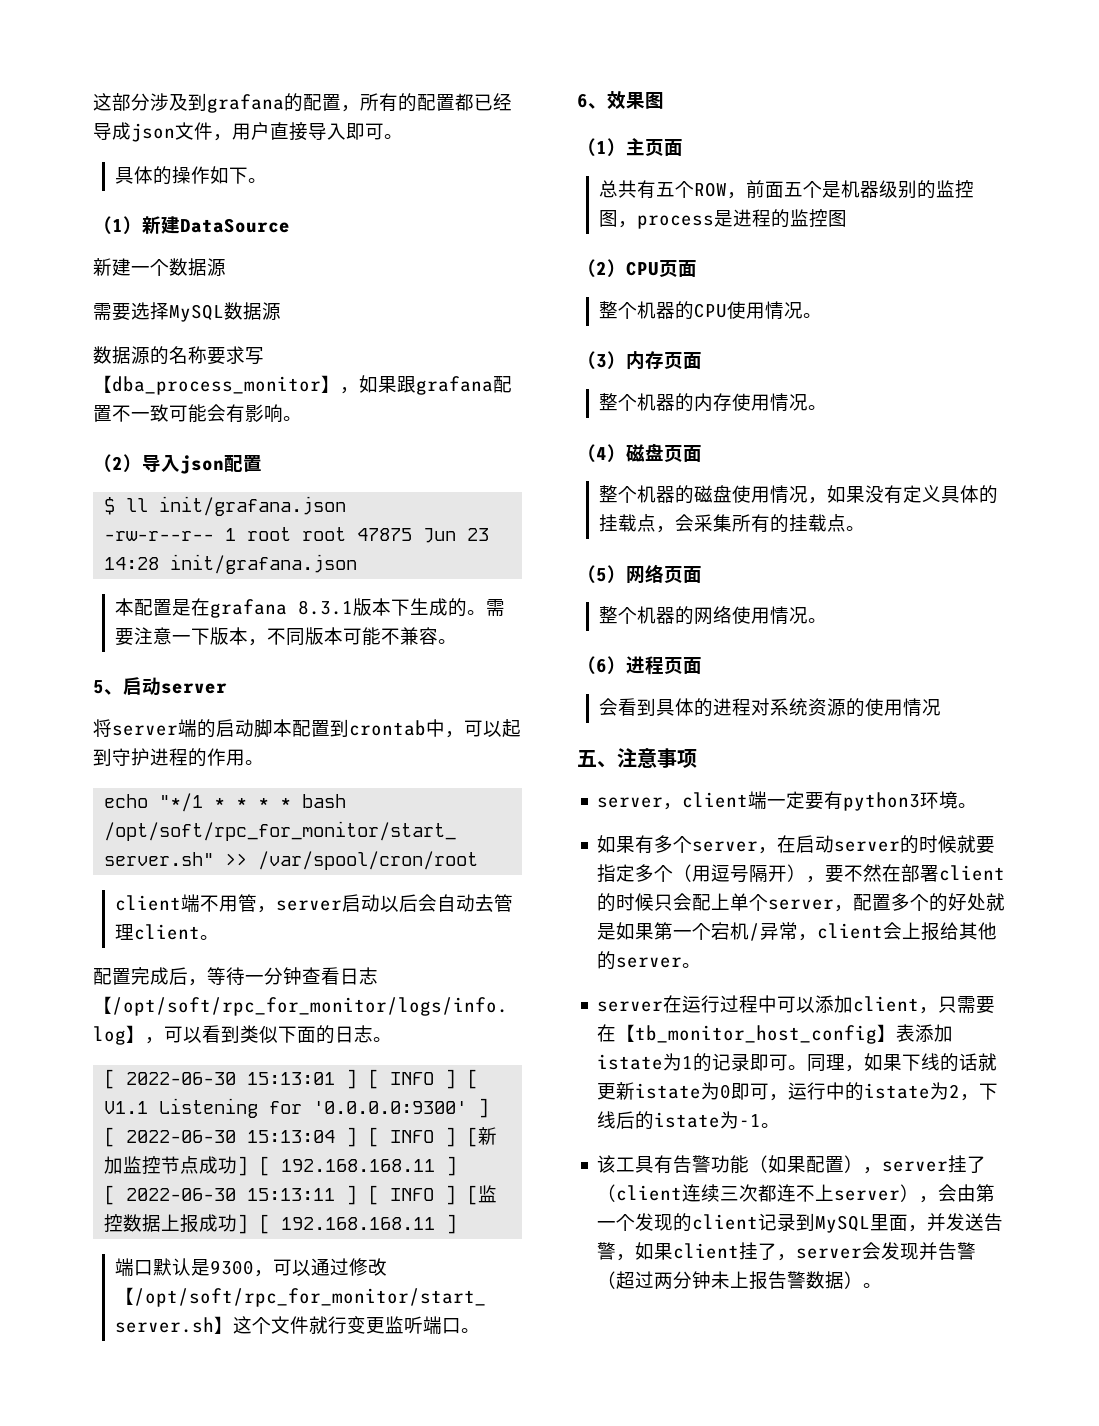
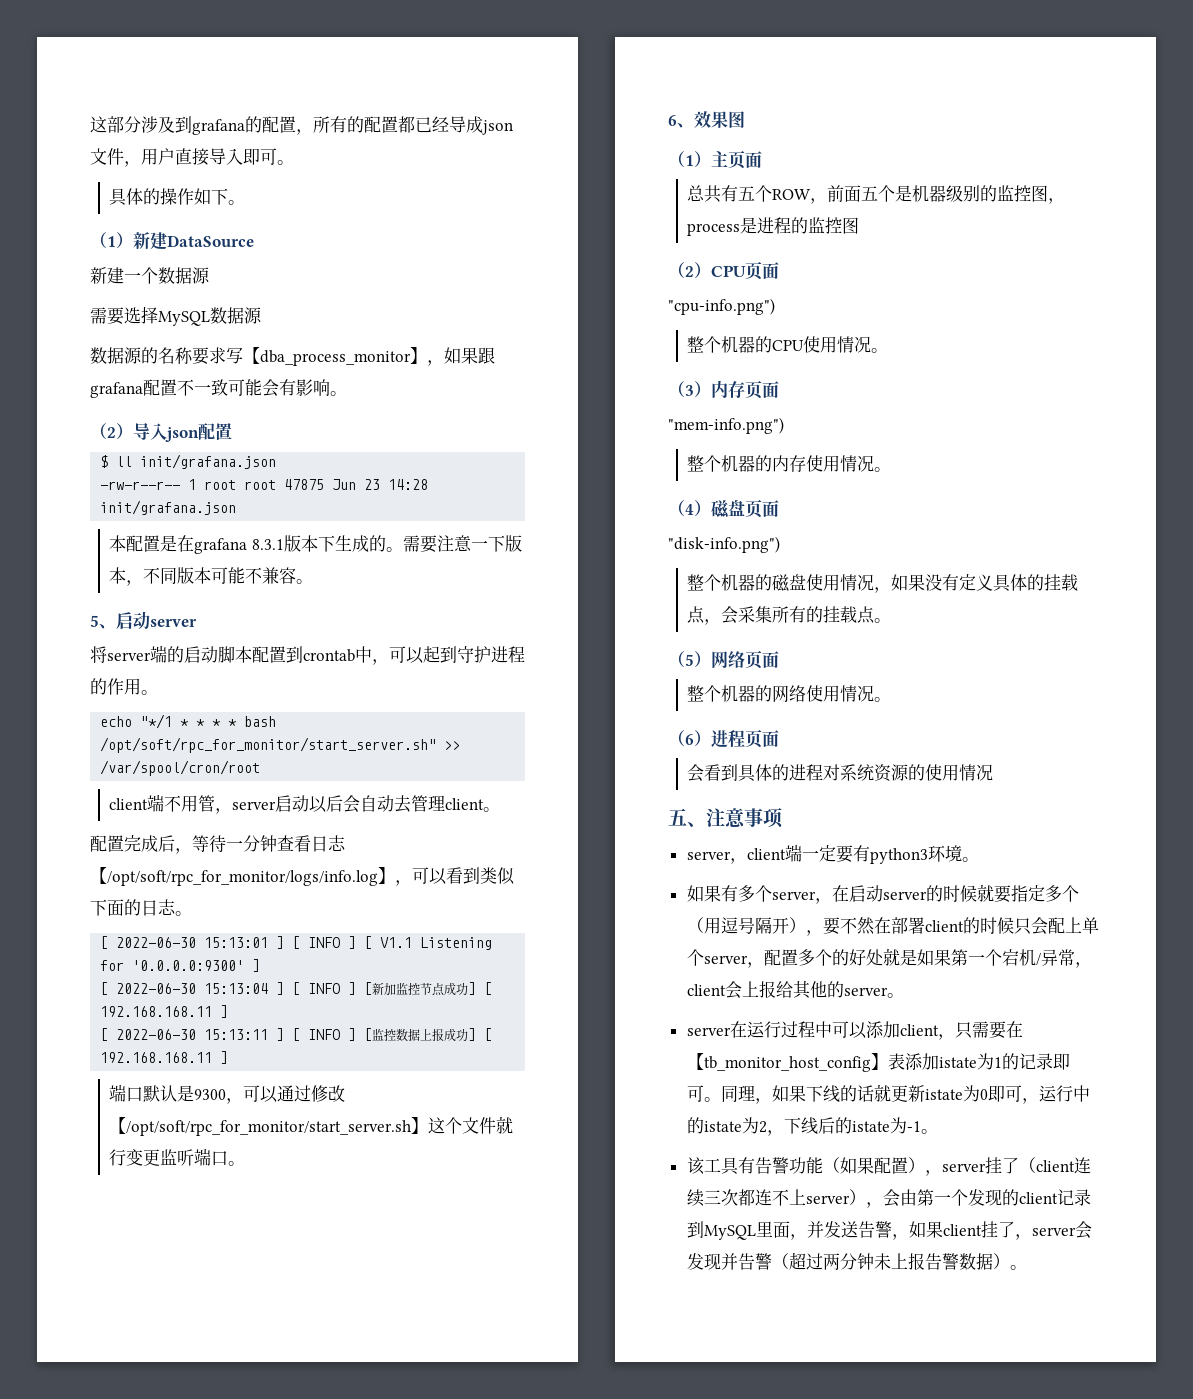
+ "cpu-info.png")
+ "mem-info.png")
+ "disk-info.png")

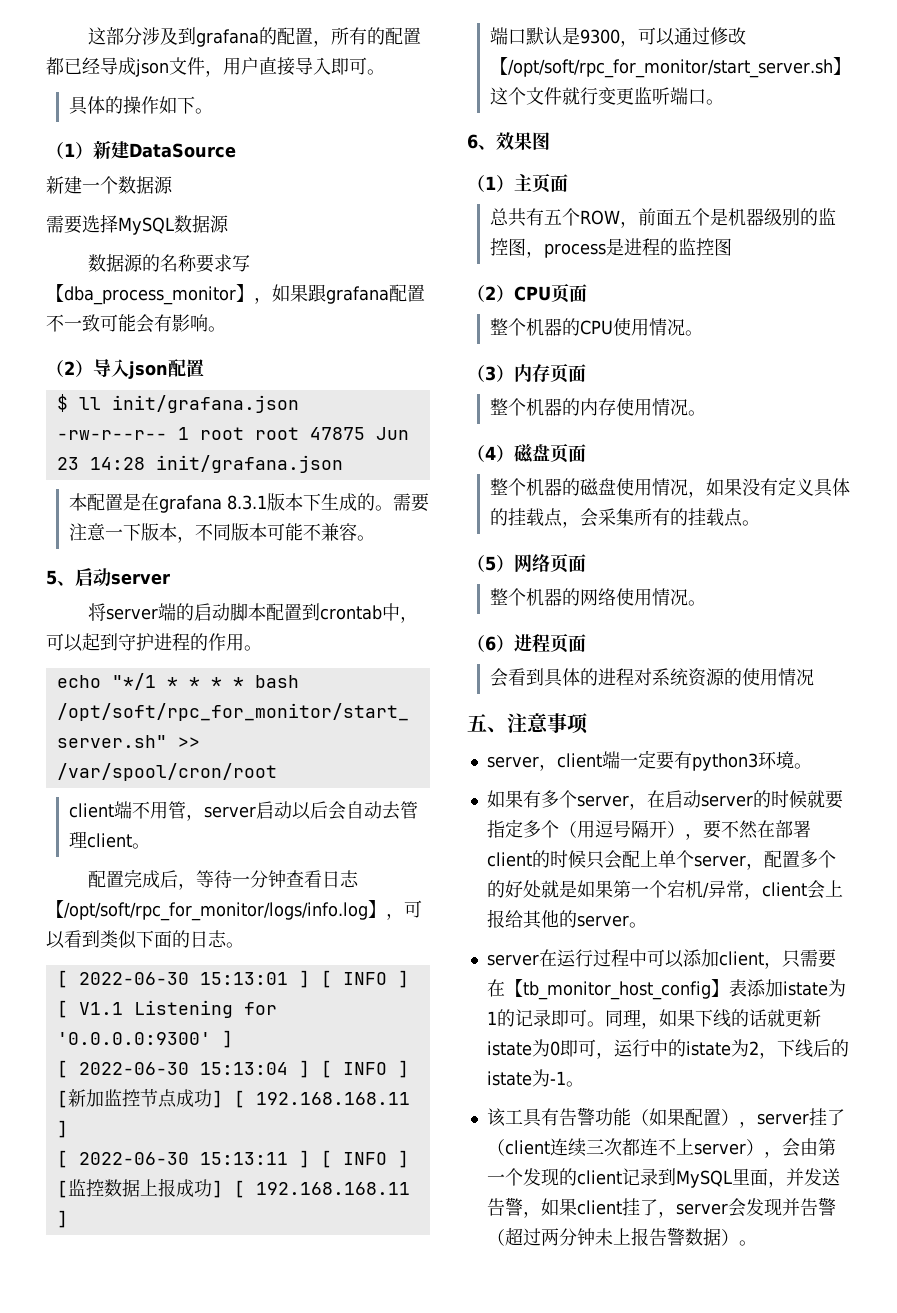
- "cpu-info.png")
- "mem-info.png")
- "disk-info.png")

